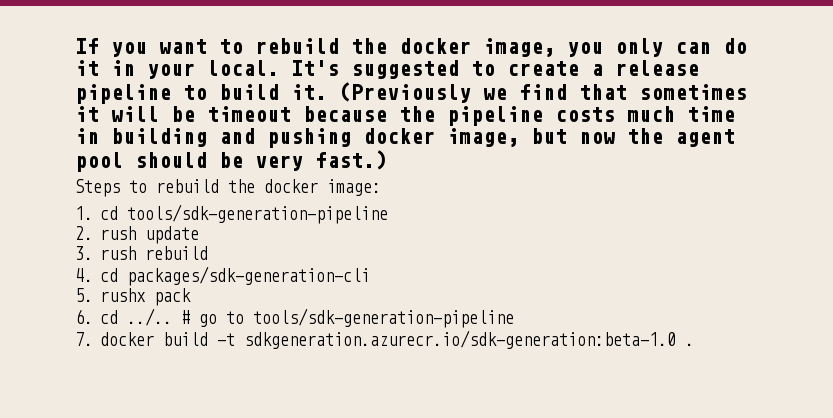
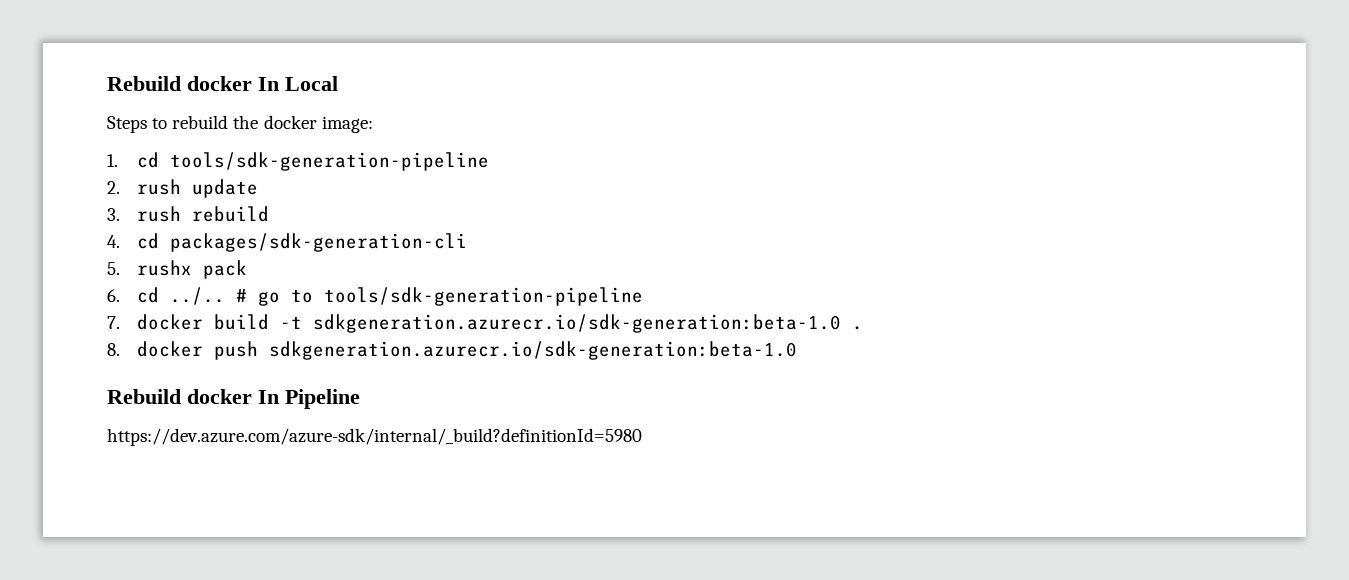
- If you want to rebuild the docker image, you only can do it in your local. It's suggested to create a release pipeline to build it. (Previously we find that sometimes it will be timeout because the pipeline costs much time in building and pushing docker image, but now the agent pool should be very fast.)
+ Rebuild docker In Local
+ 8. docker push sdkgeneration.azurecr.io/sdk-generation:beta-1.0
+ Rebuild docker In Pipeline
+ https://dev.azure.com/azure-sdk/internal/_build?definitionId=5980

